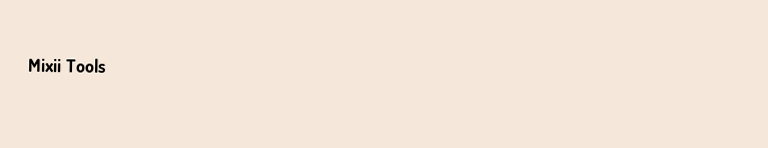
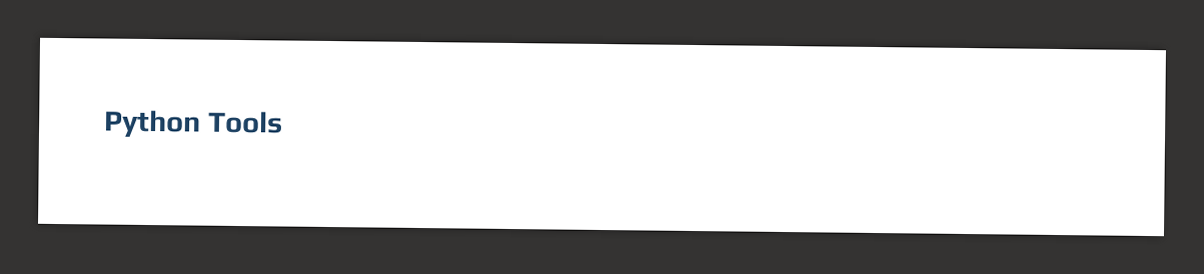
- Mixii Tools
+ Python Tools

